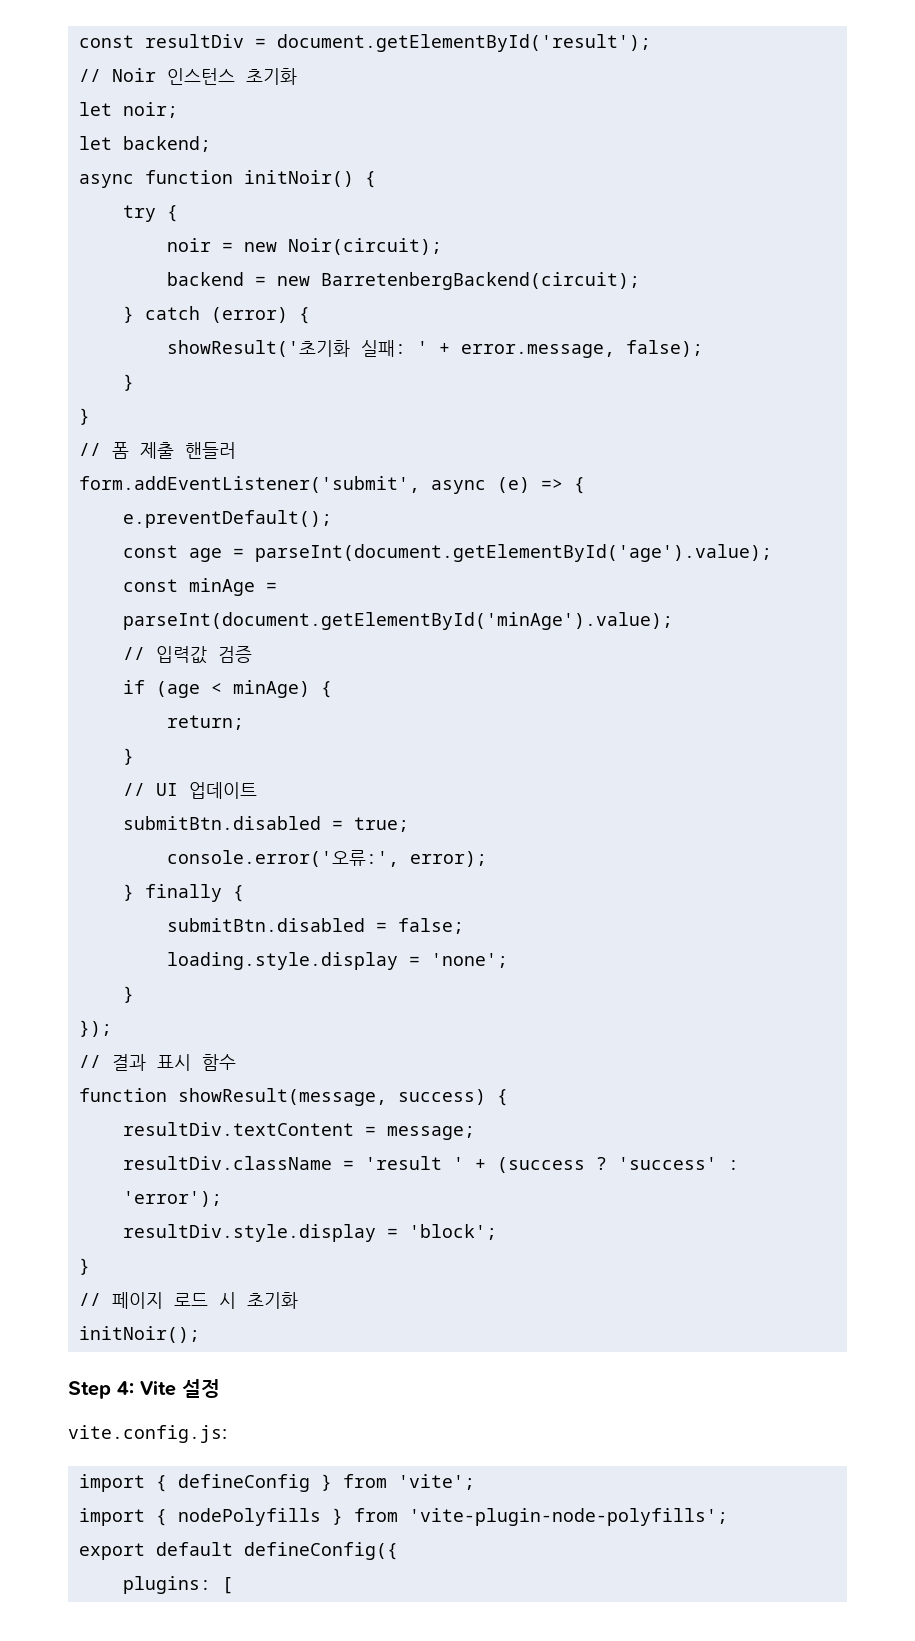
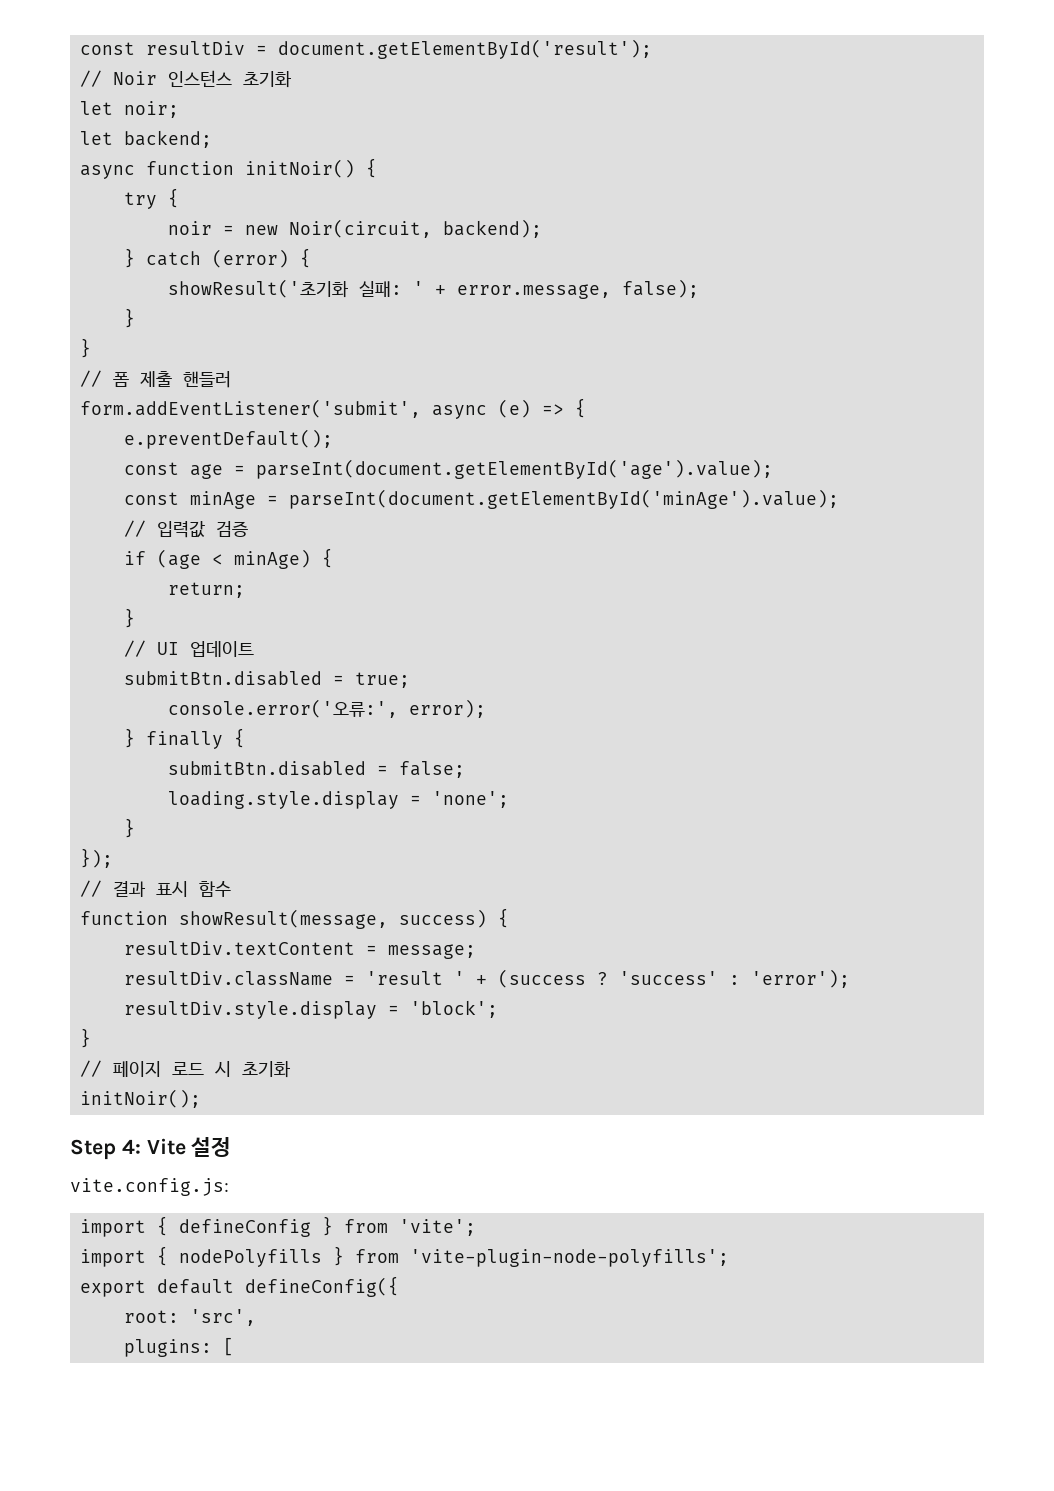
- noir = new Noir(circuit);
- backend = new BarretenbergBackend(circuit);
+ noir = new Noir(circuit, backend);
+ root: 'src',

